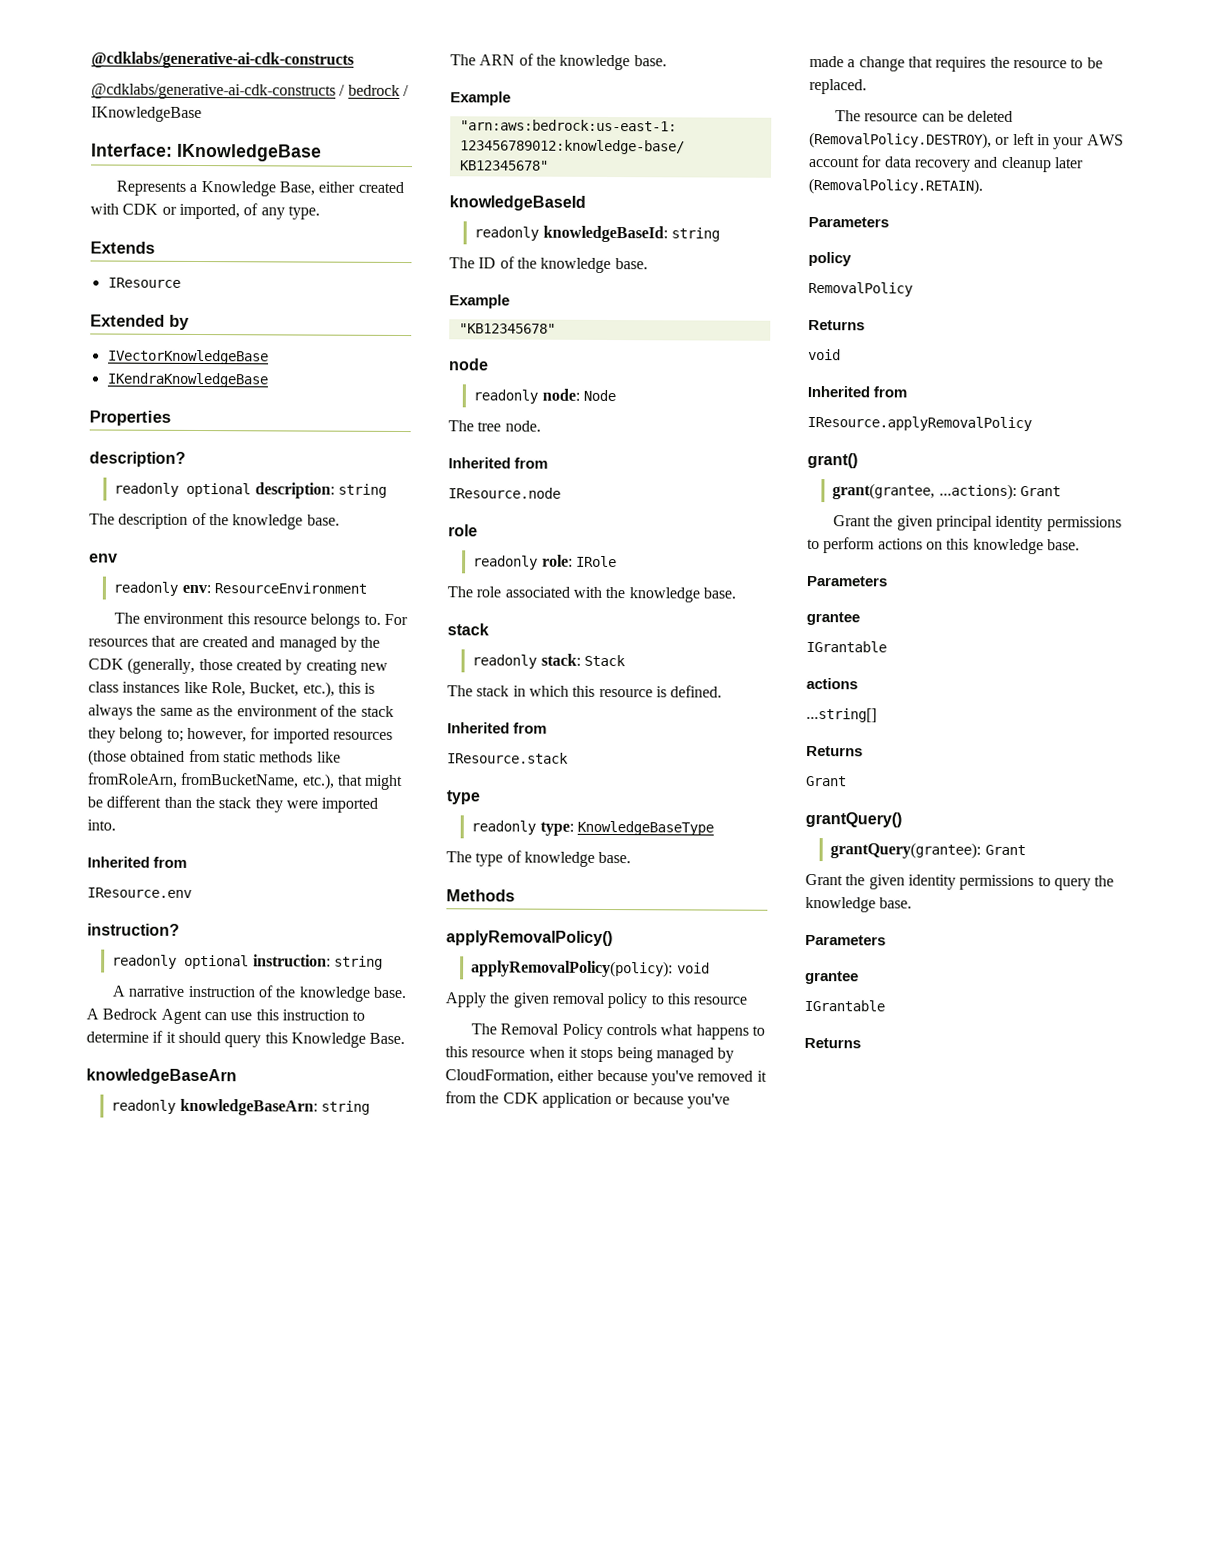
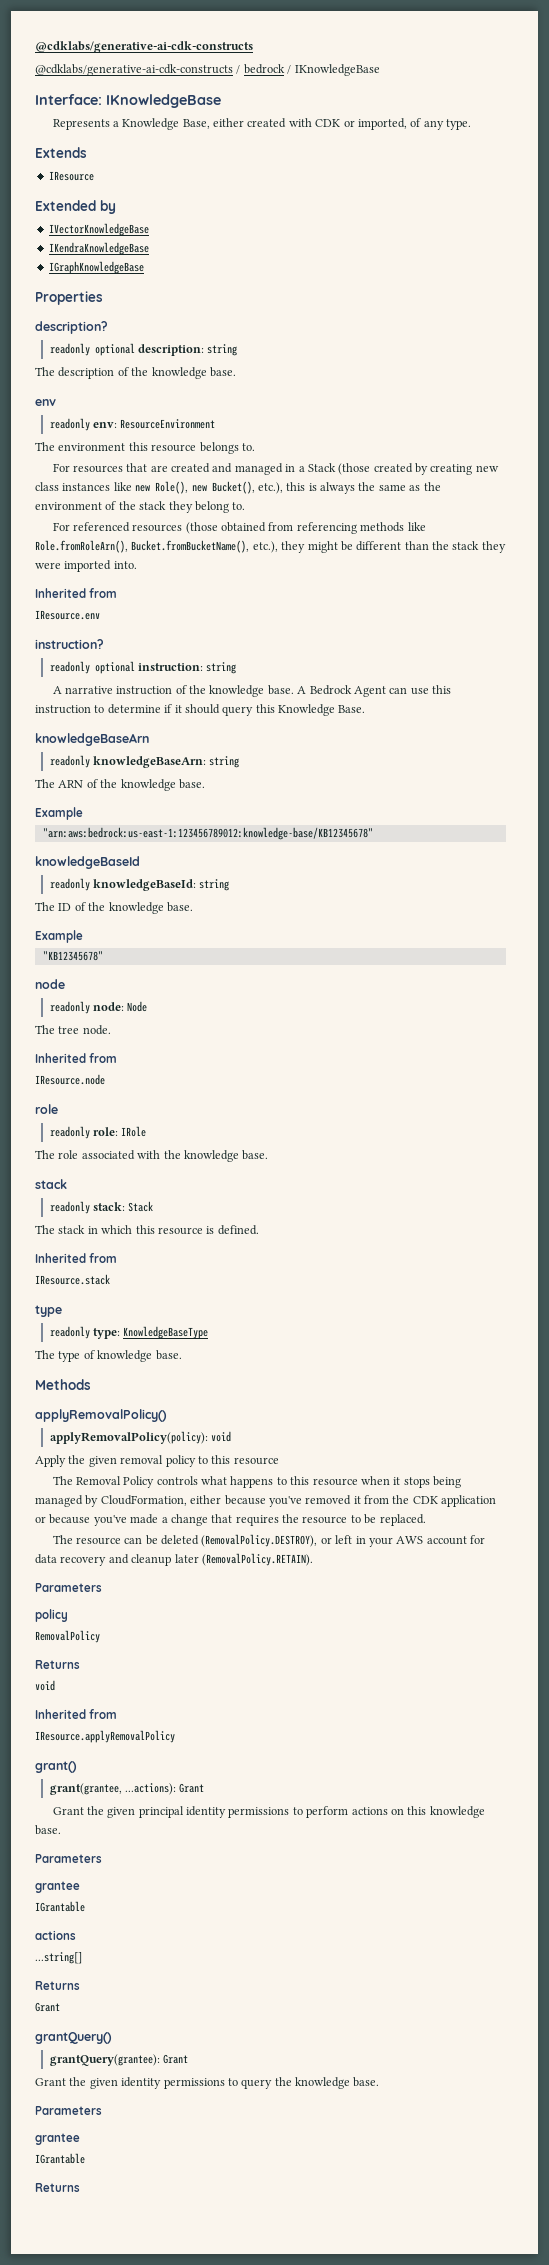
+ IGraphKnowledgeBase
- The environment this resource belongs to. For resources that are created and managed by the CDK (generally, those created by creating new class instances like Role, Bucket, etc.), this is always the same as the environment of the stack they belong to; however, for imported resources (those obtained from static methods like fromRoleArn, fromBucketName, etc.), that might be different than the stack they were imported into.
+ The environment this resource belongs to.
+ For resources that are created and managed in a Stack (those created by creating new class instances like new Role(), new Bucket(), etc.), this is always the same as the environment of the stack they belong to.
+ For referenced resources (those obtained from referencing methods like Role.fromRoleArn(), Bucket.fromBucketName(), etc.), they might be different than the stack they were imported into.

